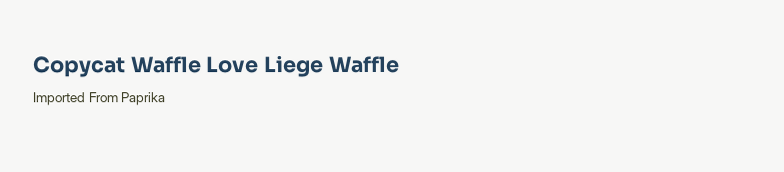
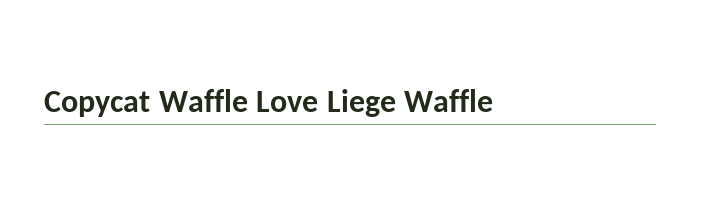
- Imported From Paprika

